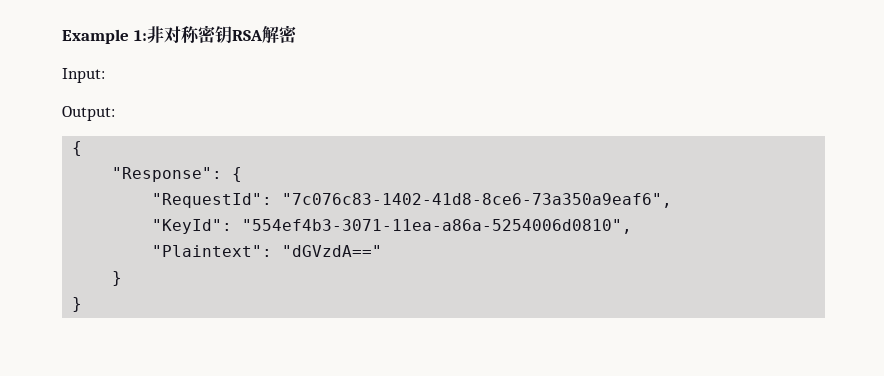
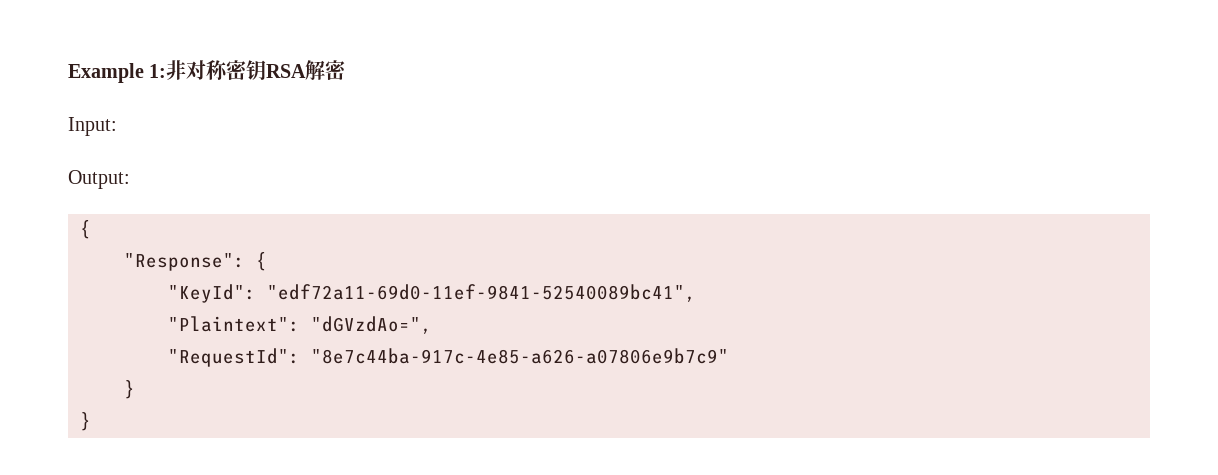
- "RequestId": "7c076c83-1402-41d8-8ce6-73a350a9eaf6",
- "KeyId": "554ef4b3-3071-11ea-a86a-5254006d0810",
+ "KeyId": "edf72a11-69d0-11ef-9841-52540089bc41",
- "Plaintext": "dGVzdA=="
+ "Plaintext": "dGVzdAo=",
+ "RequestId": "8e7c44ba-917c-4e85-a626-a07806e9b7c9"

